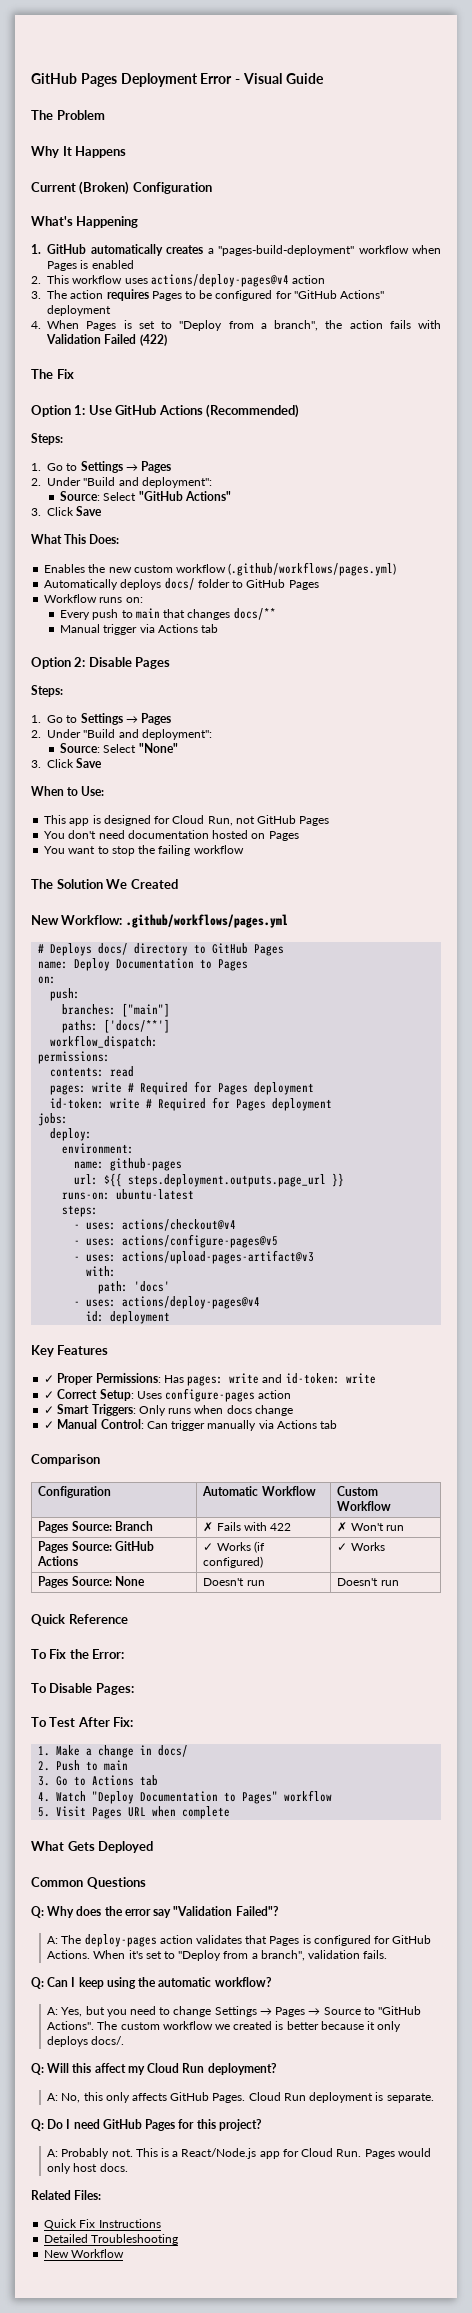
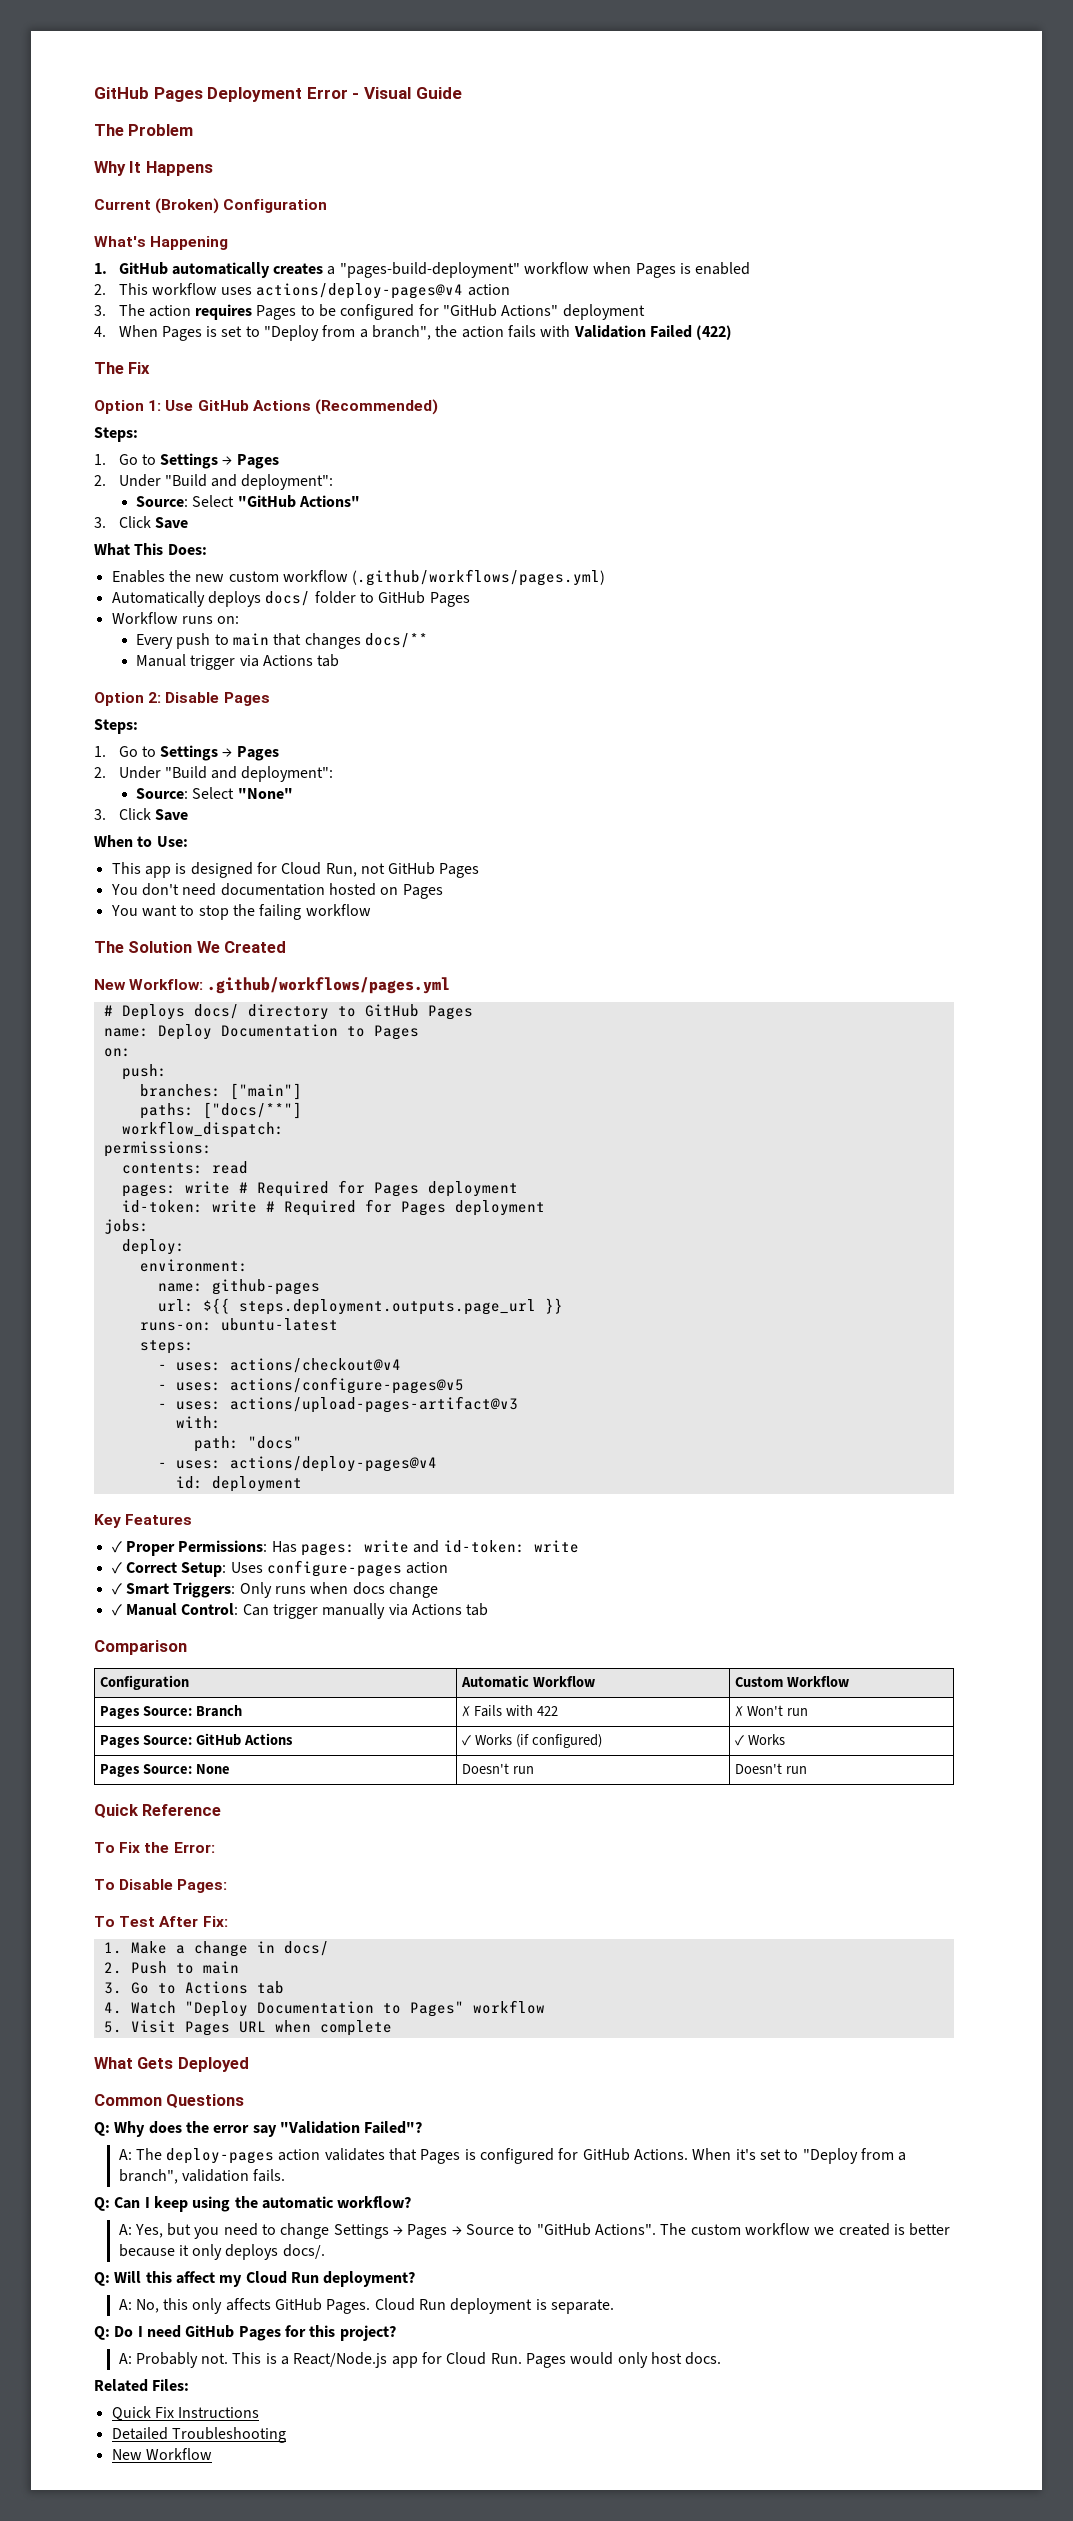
- paths: ['docs/**']
+ paths: ["docs/**"]
- path: 'docs'
+ path: "docs"

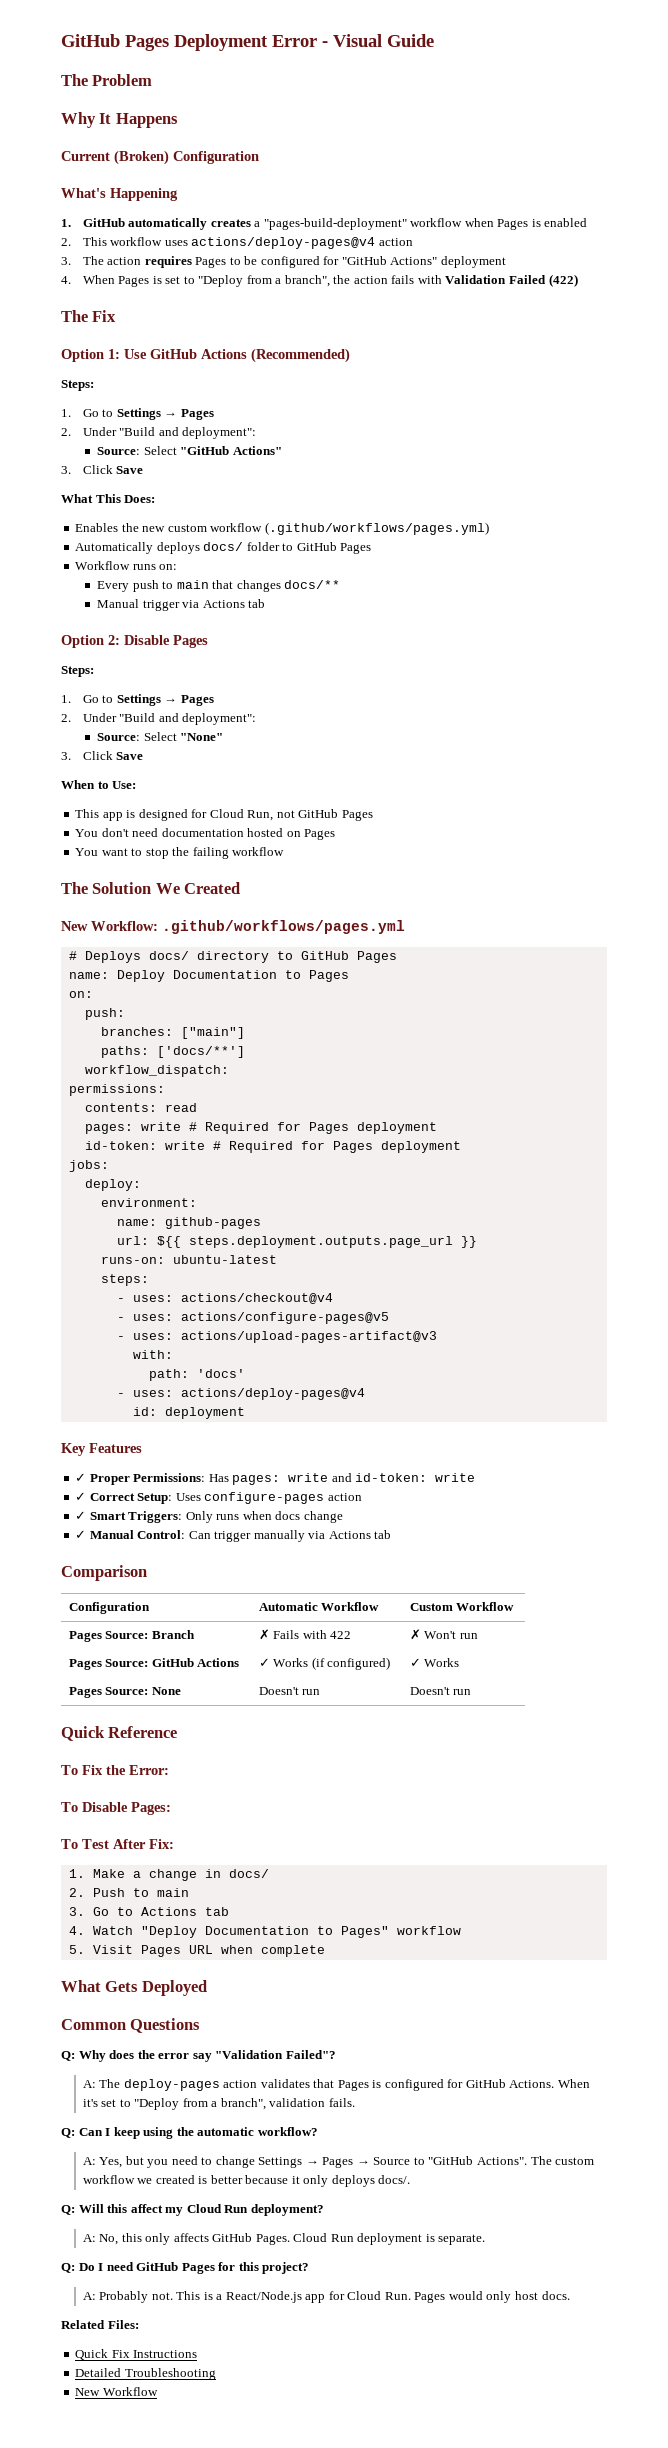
- paths: ["docs/**"]
+ paths: ['docs/**']
- path: "docs"
+ path: 'docs'

